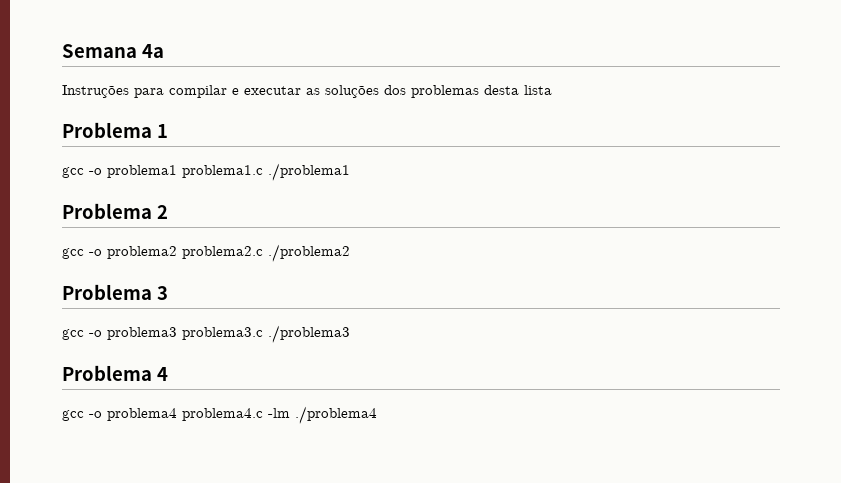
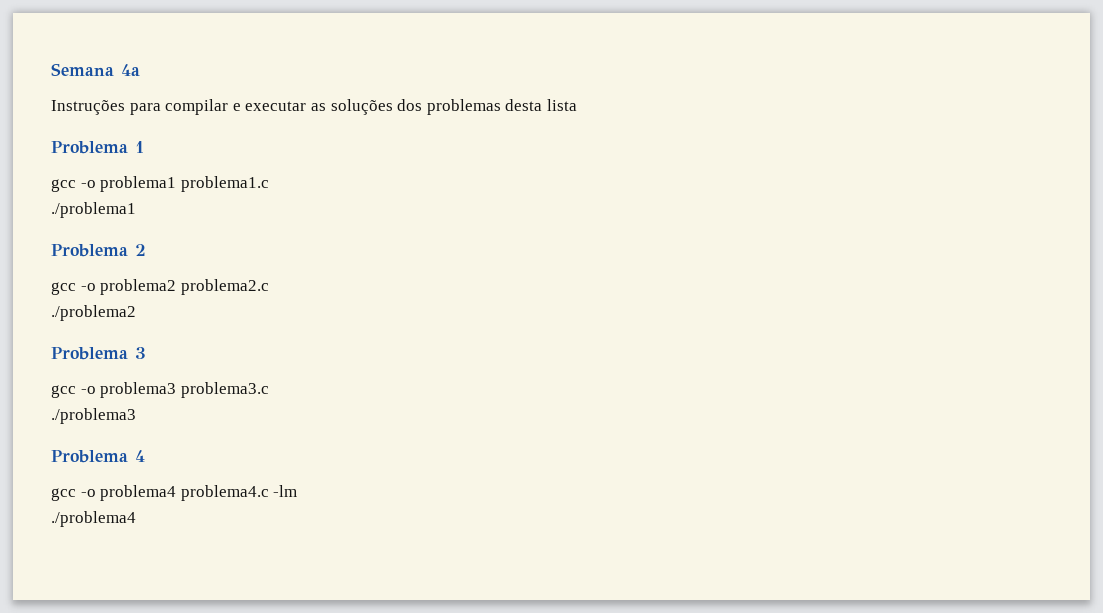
- gcc -o problema1 problema1.c ./problema1
+ gcc -o problema1 problema1.c
+ ./problema1
- gcc -o problema2 problema2.c ./problema2
+ gcc -o problema2 problema2.c
+ ./problema2
- gcc -o problema3 problema3.c ./problema3
+ gcc -o problema3 problema3.c
+ ./problema3
- gcc -o problema4 problema4.c -lm ./problema4
+ gcc -o problema4 problema4.c -lm
+ ./problema4

